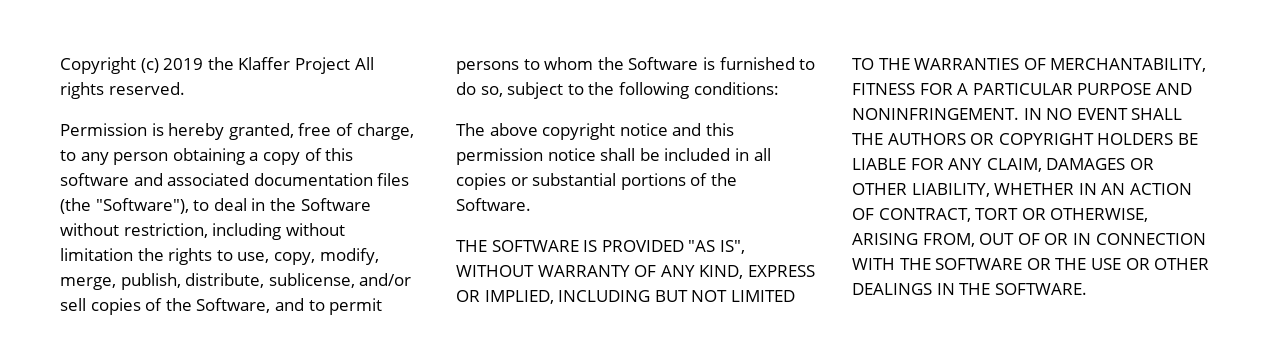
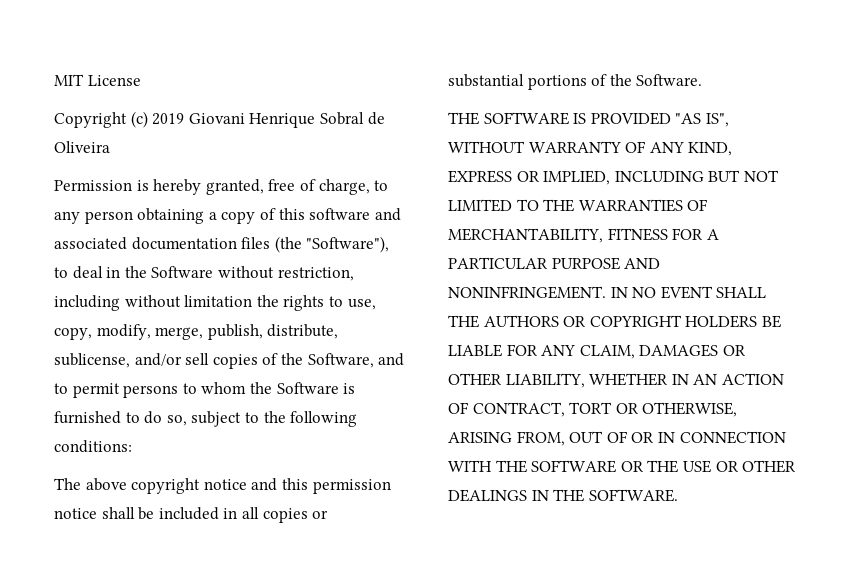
+ MIT License
- Copyright (c) 2019 the Klaffer Project All rights reserved.
+ Copyright (c) 2019 Giovani Henrique Sobral de Oliveira

